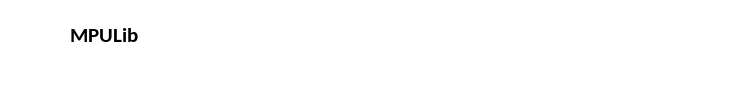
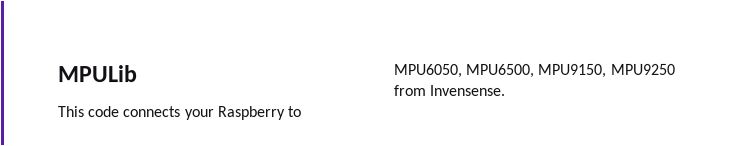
+ This code connects your Raspberry to MPU6050, MPU6500, MPU9150, MPU9250 from Invensense.

